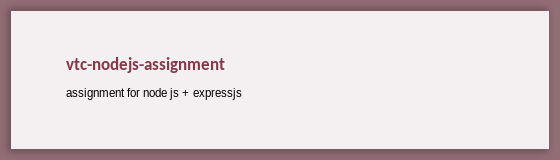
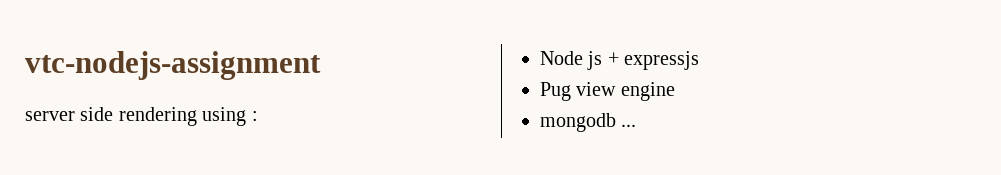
- assignment for node js + expressjs
+ server side rendering using :
+ Node js + expressjs
+ Pug view engine
+ mongodb ...

